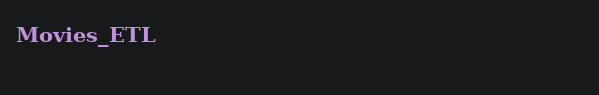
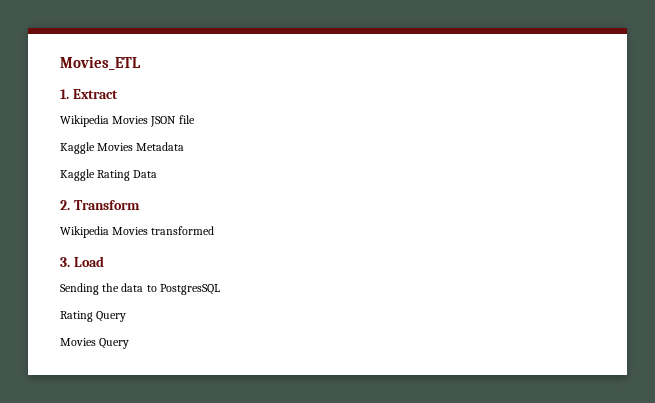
+ 1. Extract
+ Wikipedia Movies JSON file
+ Kaggle Movies Metadata
+ Kaggle Rating Data
+ 2. Transform
+ Wikipedia Movies transformed
+ 3. Load
+ Sending the data to PostgresSQL
+ Rating Query
+ Movies Query

